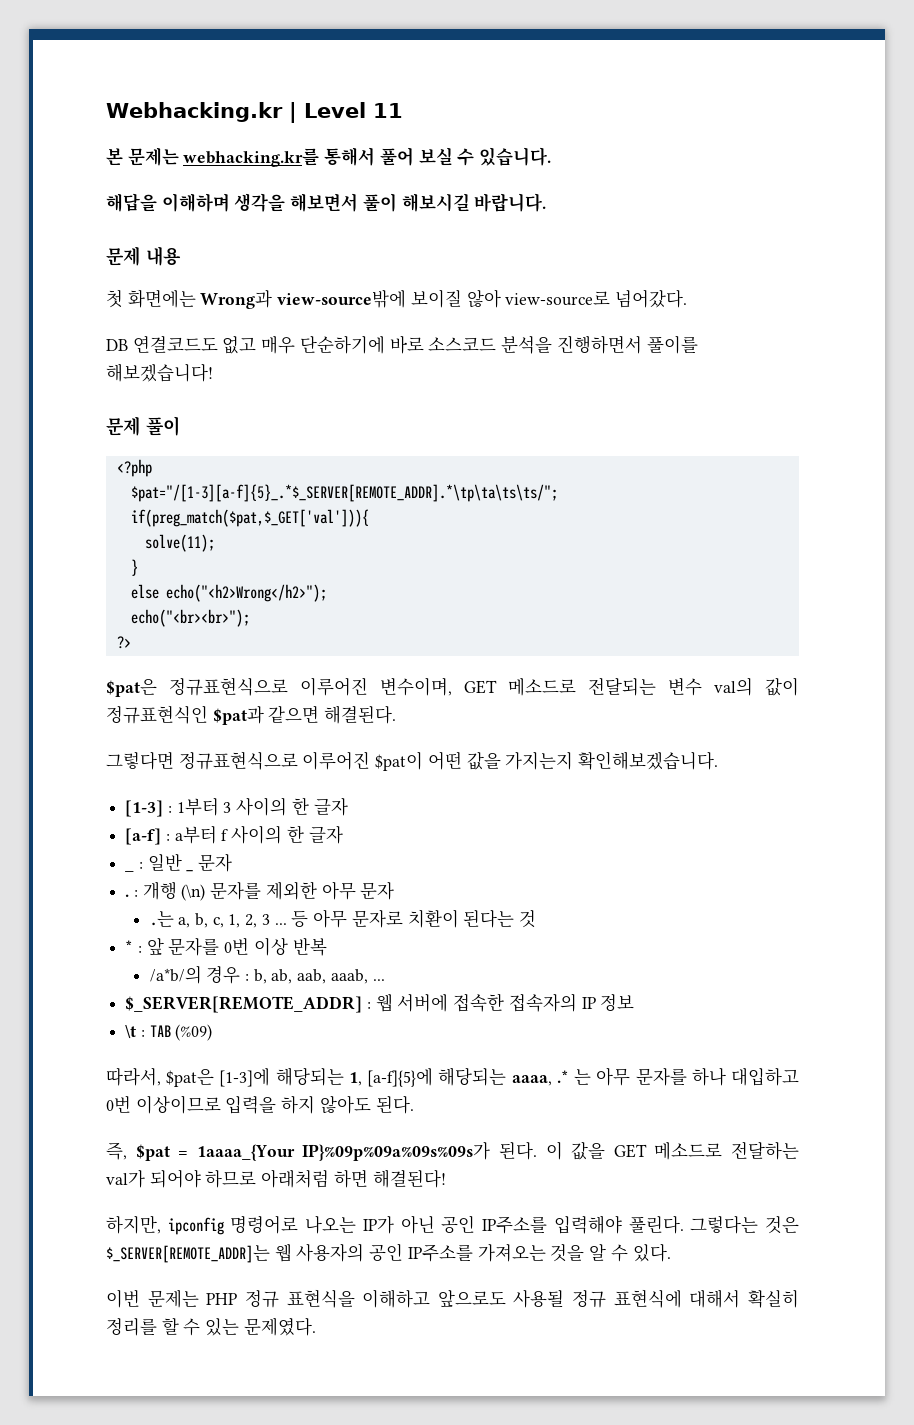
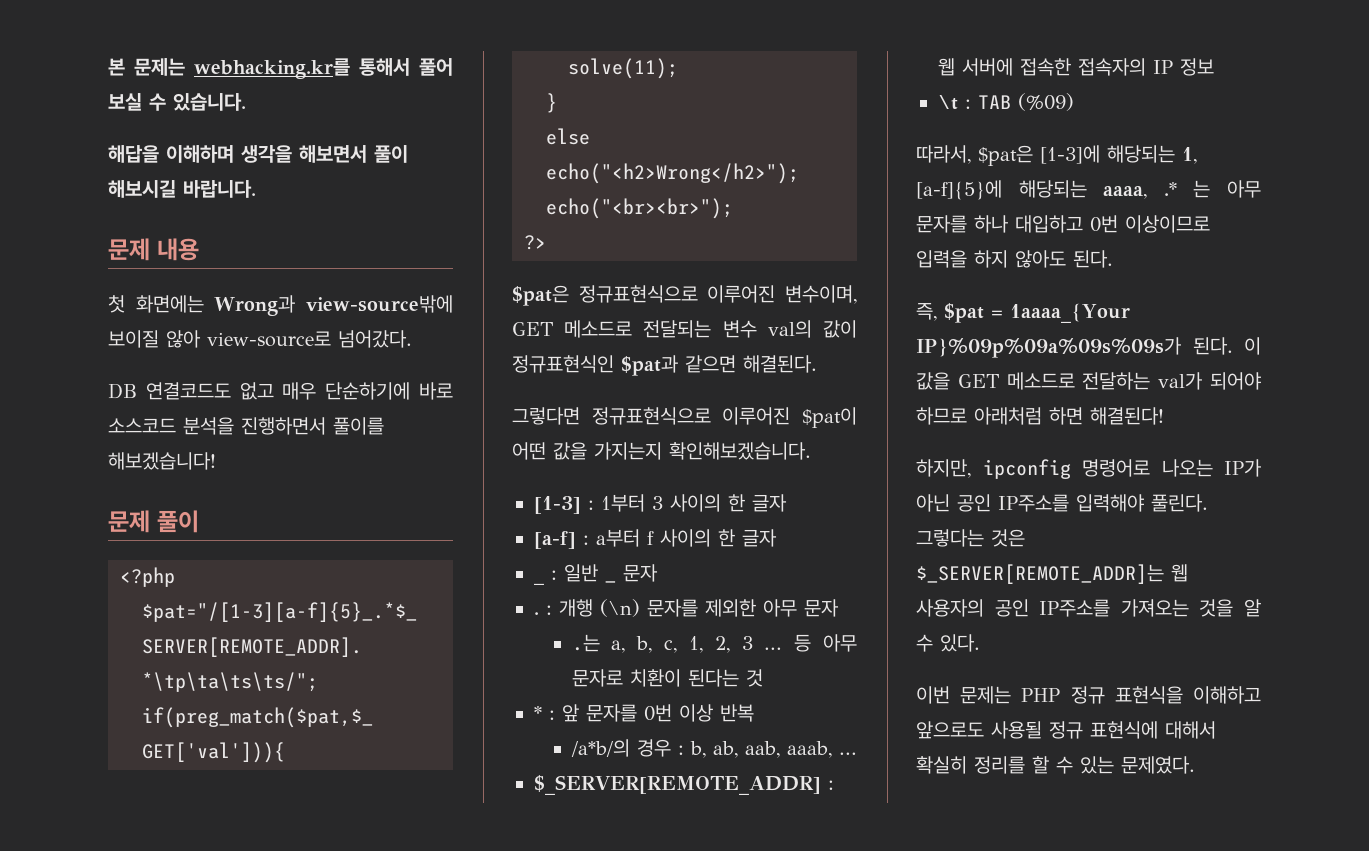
- Webhacking.kr | Level 11

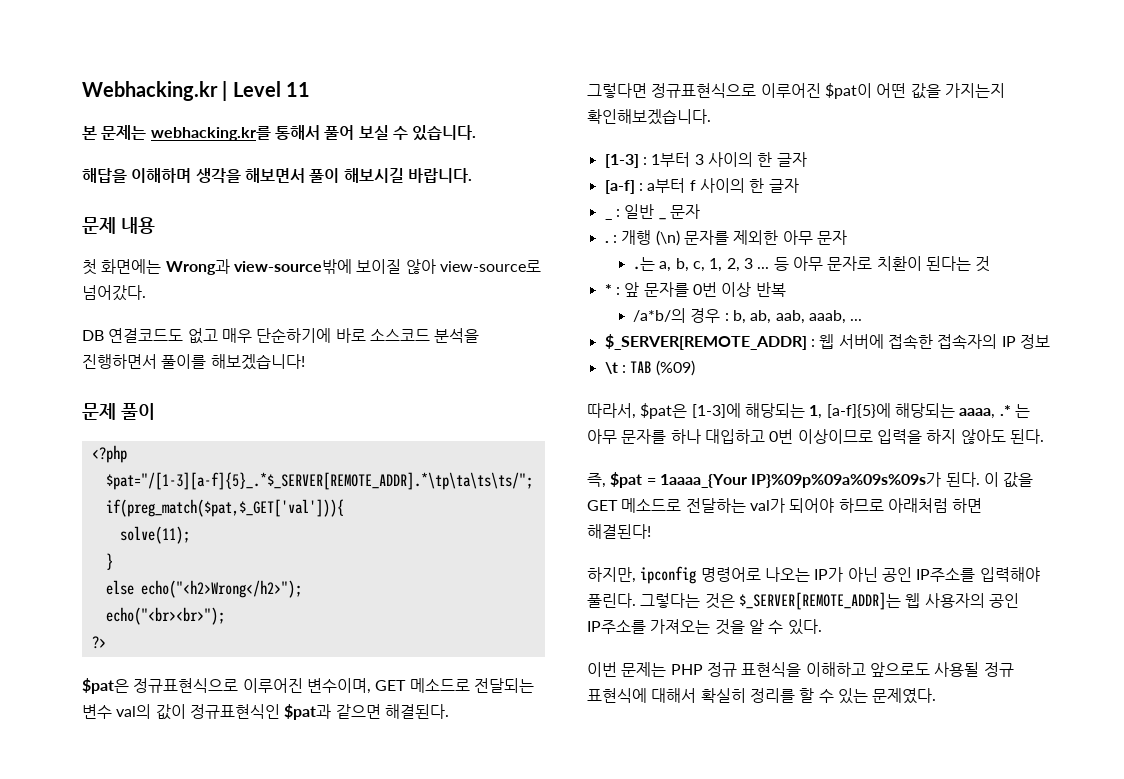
+ Webhacking.kr | Level 11

